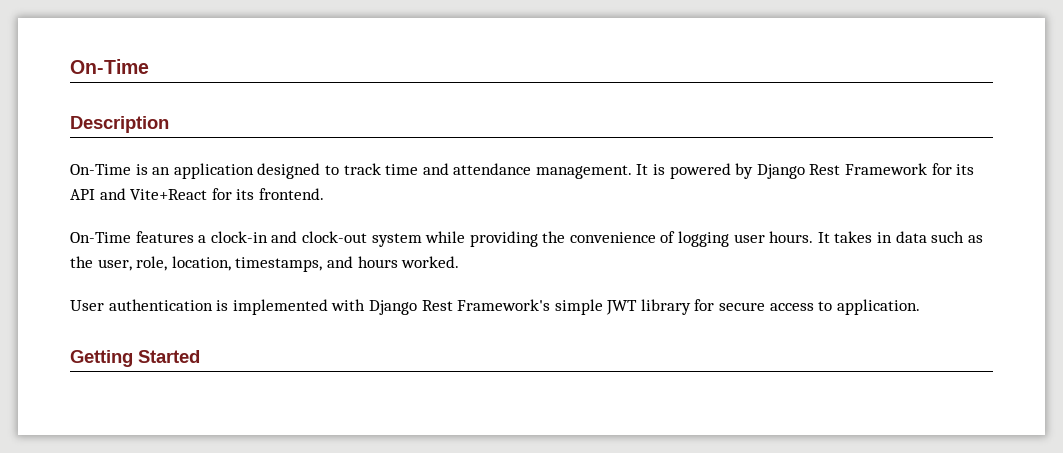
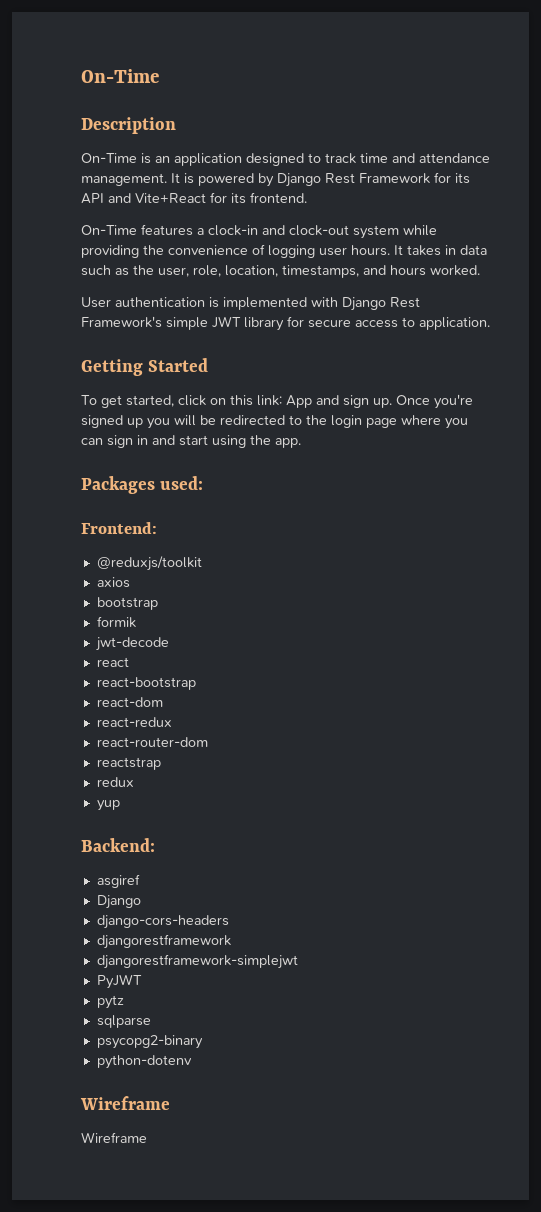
+ To get started, click on this link: App and sign up. Once you're signed up you will be redirected to the login page where you can sign in and start using the app.
+ Packages used:
+ Frontend:
+ @reduxjs/toolkit
+ axios
+ bootstrap
+ formik
+ jwt-decode
+ react
+ react-bootstrap
+ react-dom
+ react-redux
+ react-router-dom
+ reactstrap
+ redux
+ yup
+ Backend:
+ asgiref
+ Django
+ django-cors-headers
+ djangorestframework
+ djangorestframework-simplejwt
+ PyJWT
+ pytz
+ sqlparse
+ psycopg2-binary
+ python-dotenv
+ Wireframe
+ Wireframe

